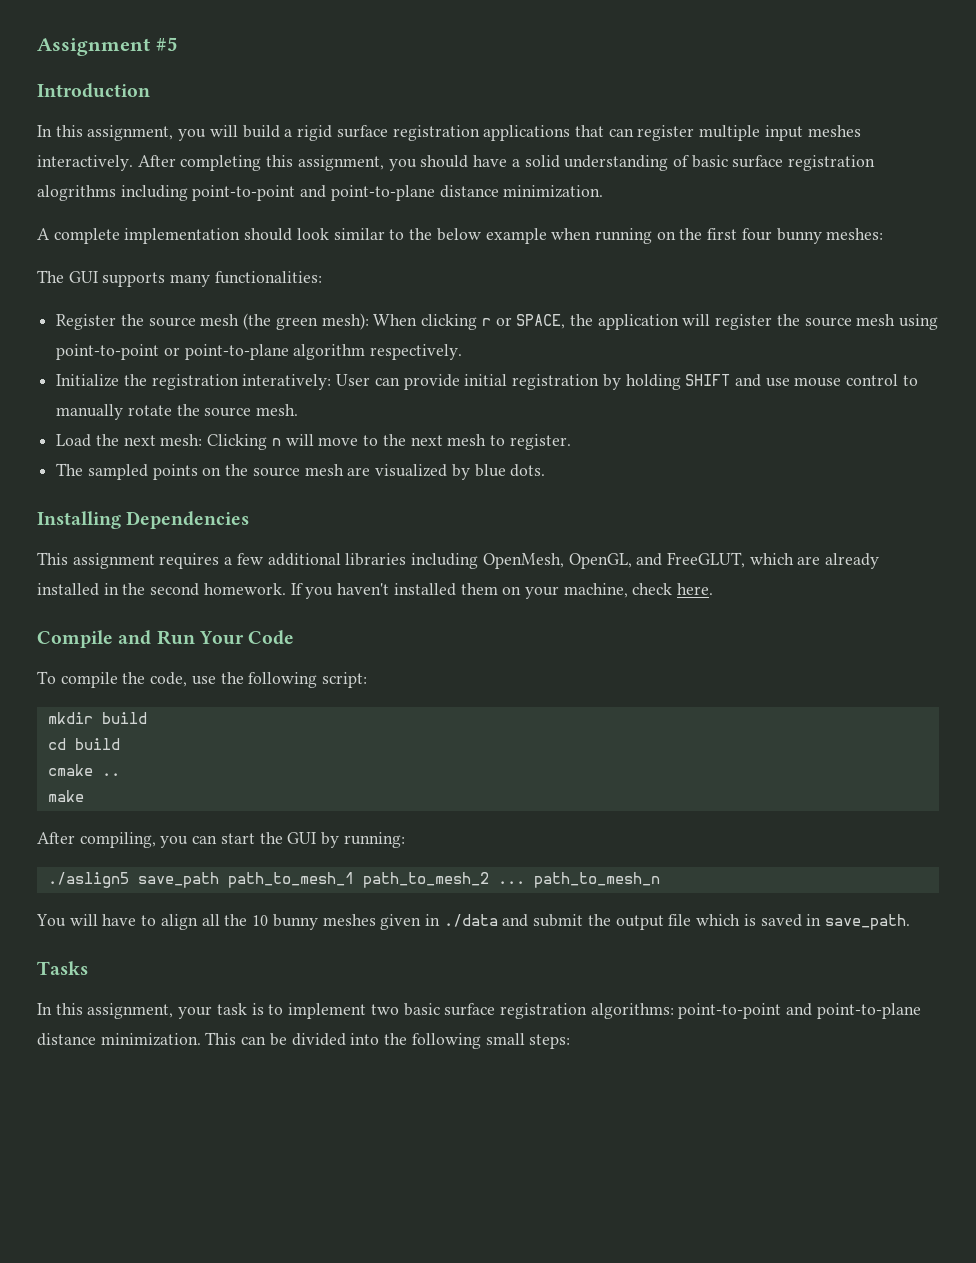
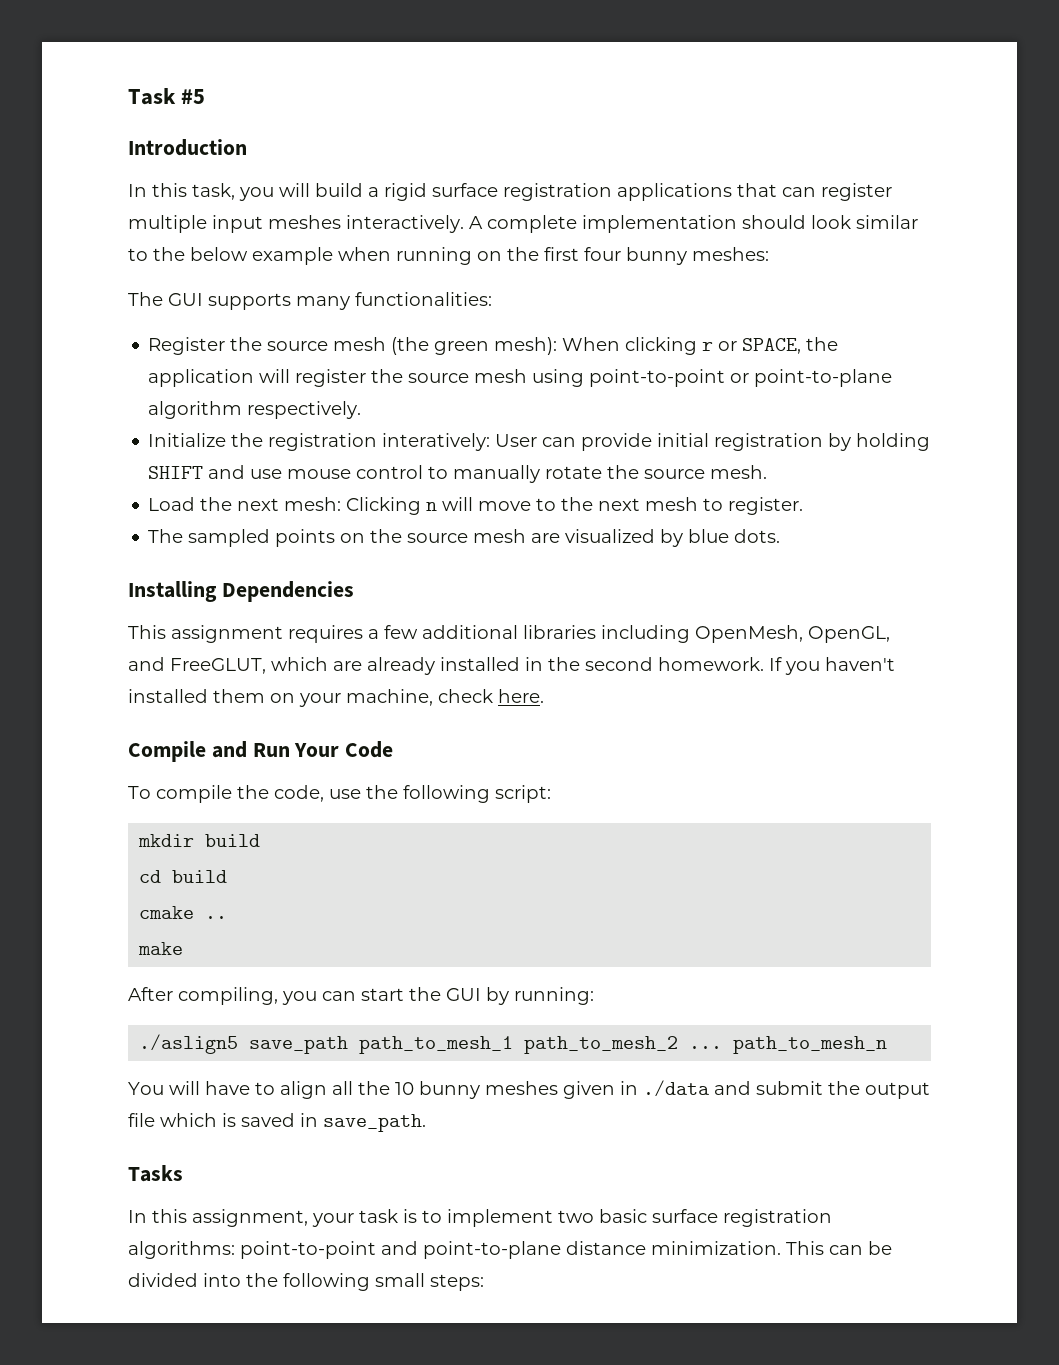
- Assignment #5
+ Task #5
- In this assignment, you will build a rigid surface registration applications that can register multiple input meshes interactively. After completing this assignment, you should have a solid understanding of basic surface registration alogrithms including point-to-point and point-to-plane distance minimization.
- A complete implementation should look similar to the below example when running on the first four bunny meshes:
+ In this task, you will build a rigid surface registration applications that can register multiple input meshes interactively. A complete implementation should look similar to the below example when running on the first four bunny meshes:

